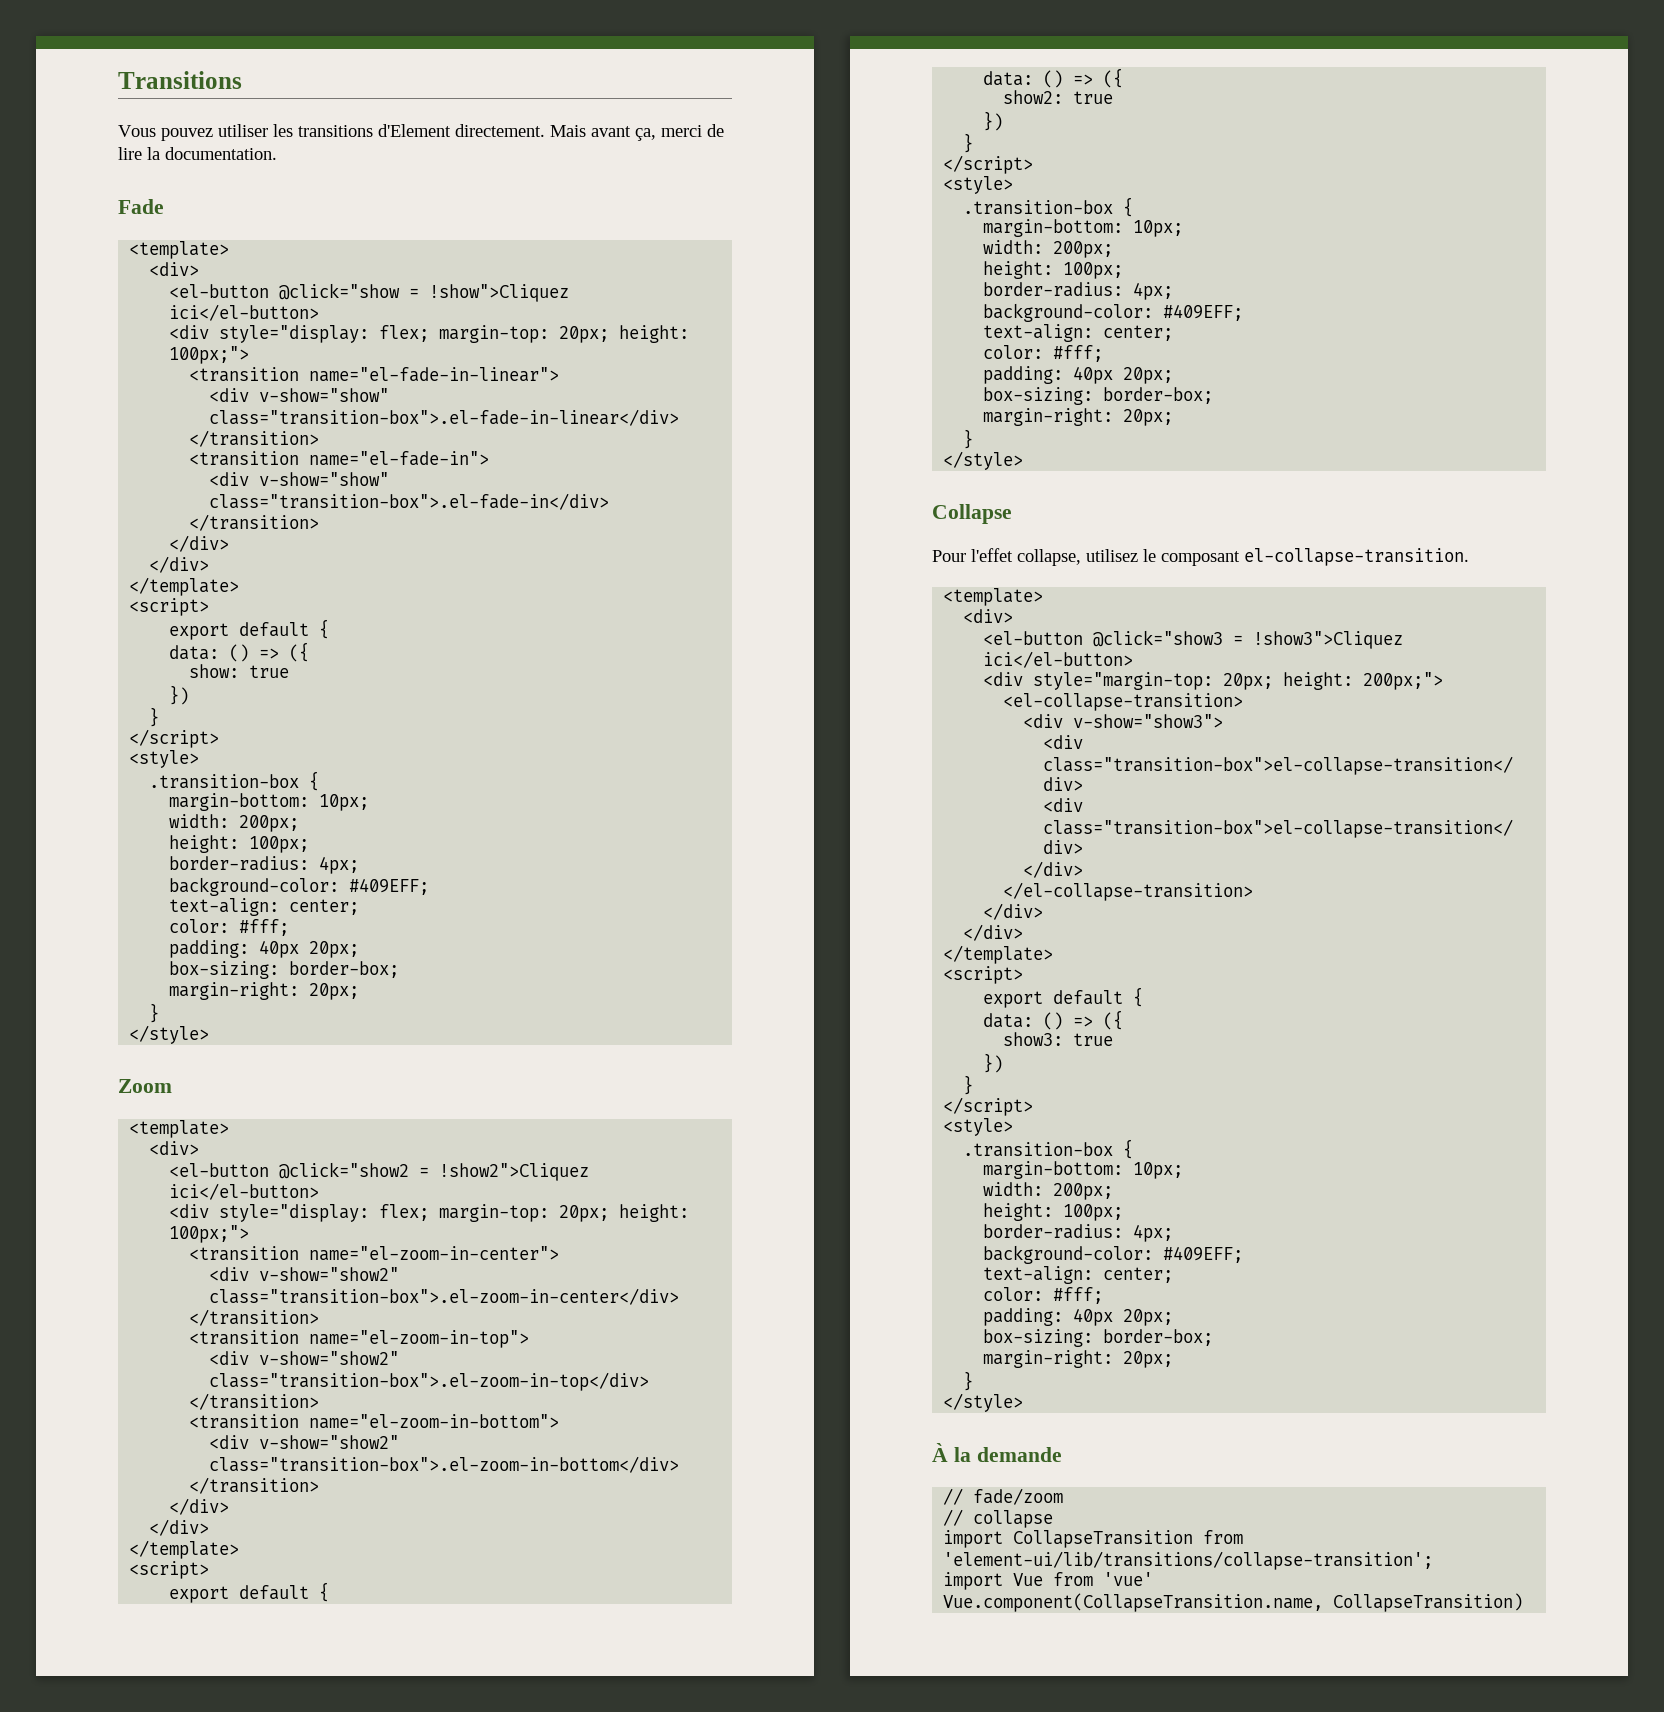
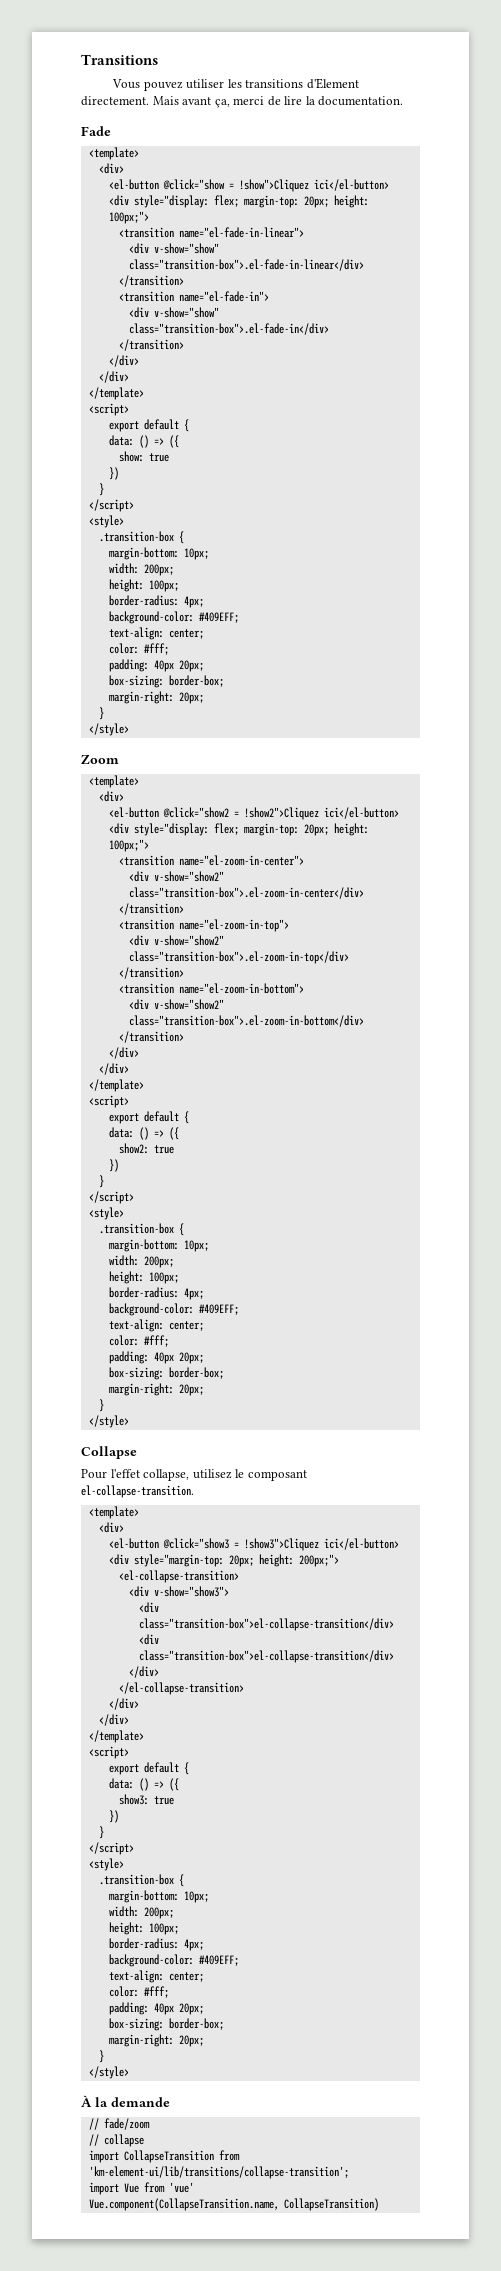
- import CollapseTransition from 'element-ui/lib/transitions/collapse-transition';
+ import CollapseTransition from 'km-element-ui/lib/transitions/collapse-transition';

